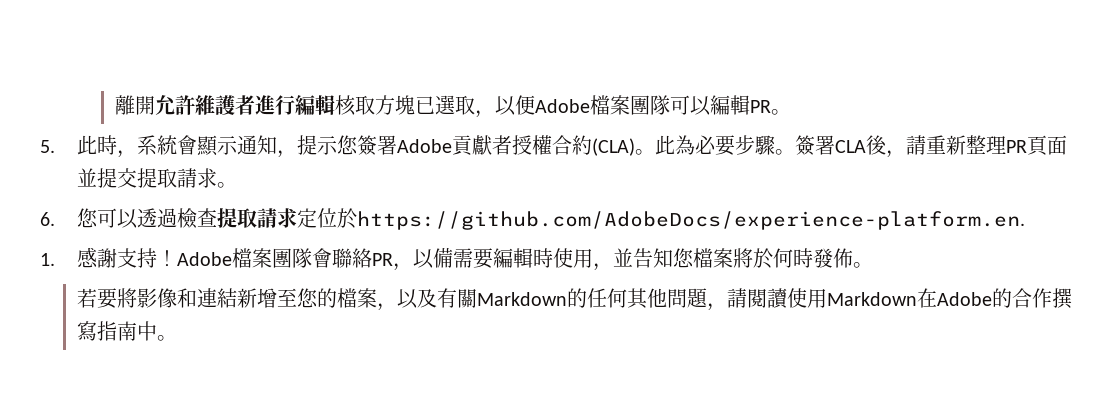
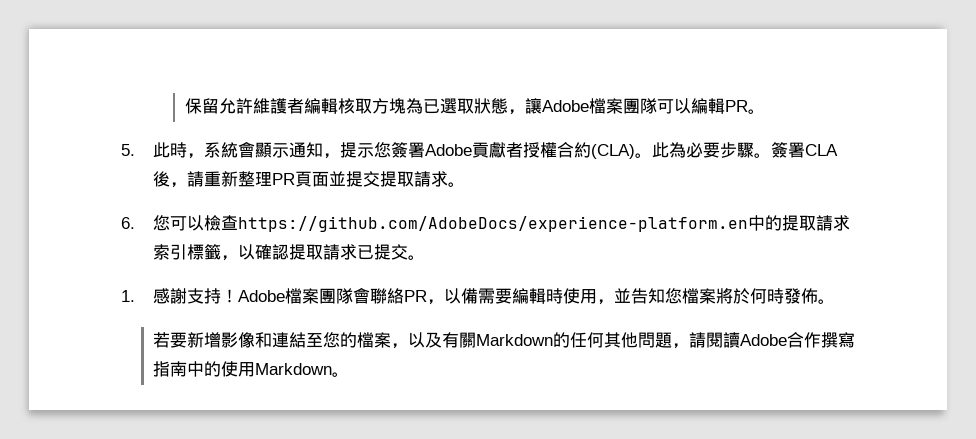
- 離開允許維護者進行編輯核取方塊已選取，以便Adobe檔案團隊可以編輯PR。
+ 保留允許維護者編輯核取方塊為已選取狀態，讓Adobe檔案團隊可以編輯PR。
- 6.您可以透過檢查提取請求定位於https://github.com/AdobeDocs/experience-platform.en.
+ 6.您可以檢查https://github.com/AdobeDocs/experience-platform.en中的提取請求索引標籤，以確認提取請求已提交。
- 若要將影像和連結新增至您的檔案，以及有關Markdown的任何其他問題，請閱讀使用Markdown在Adobe的合作撰寫指南中。
+ 若要新增影像和連結至您的檔案，以及有關Markdown的任何其他問題，請閱讀Adobe合作撰寫指南中的使用Markdown。

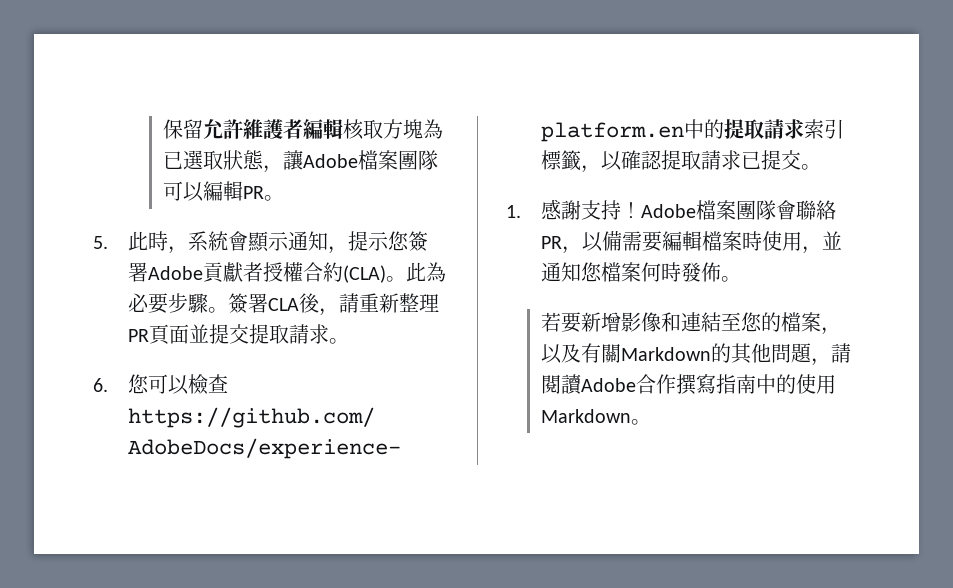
- Adobe檔案團隊會聯絡PR，以備需要編輯時使用，並告知您檔案將於何時發佈。
+ Adobe檔案團隊會聯絡PR，以備需要編輯檔案時使用，並通知您檔案何時發佈。
- 若要新增影像和連結至您的檔案，以及有關Markdown的任何其他問題，請閱讀Adobe合作撰寫指南中的使用Markdown。
+ 若要新增影像和連結至您的檔案，以及有關Markdown的其他問題，請閱讀Adobe合作撰寫指南中的使用Markdown。

